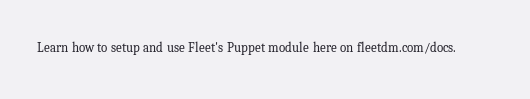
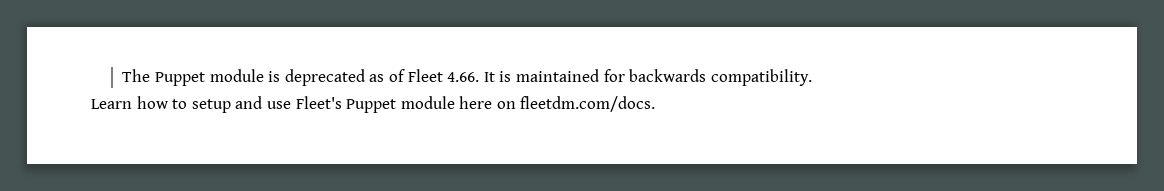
+ The Puppet module is deprecated as of Fleet 4.66. It is maintained for backwards compatibility.

